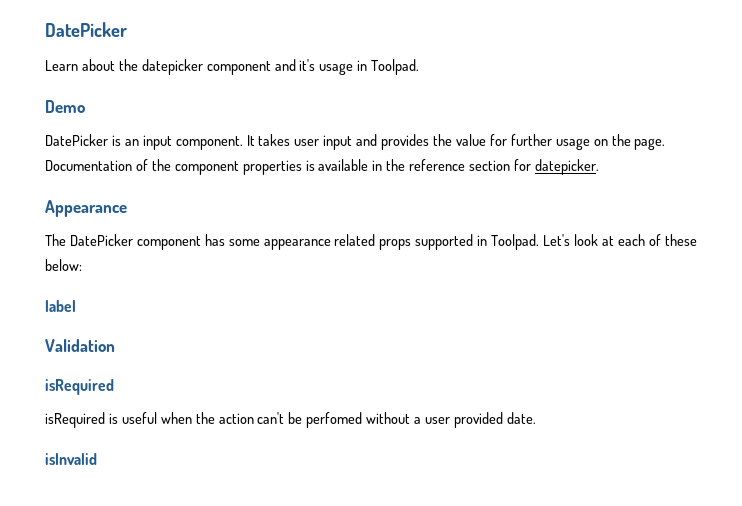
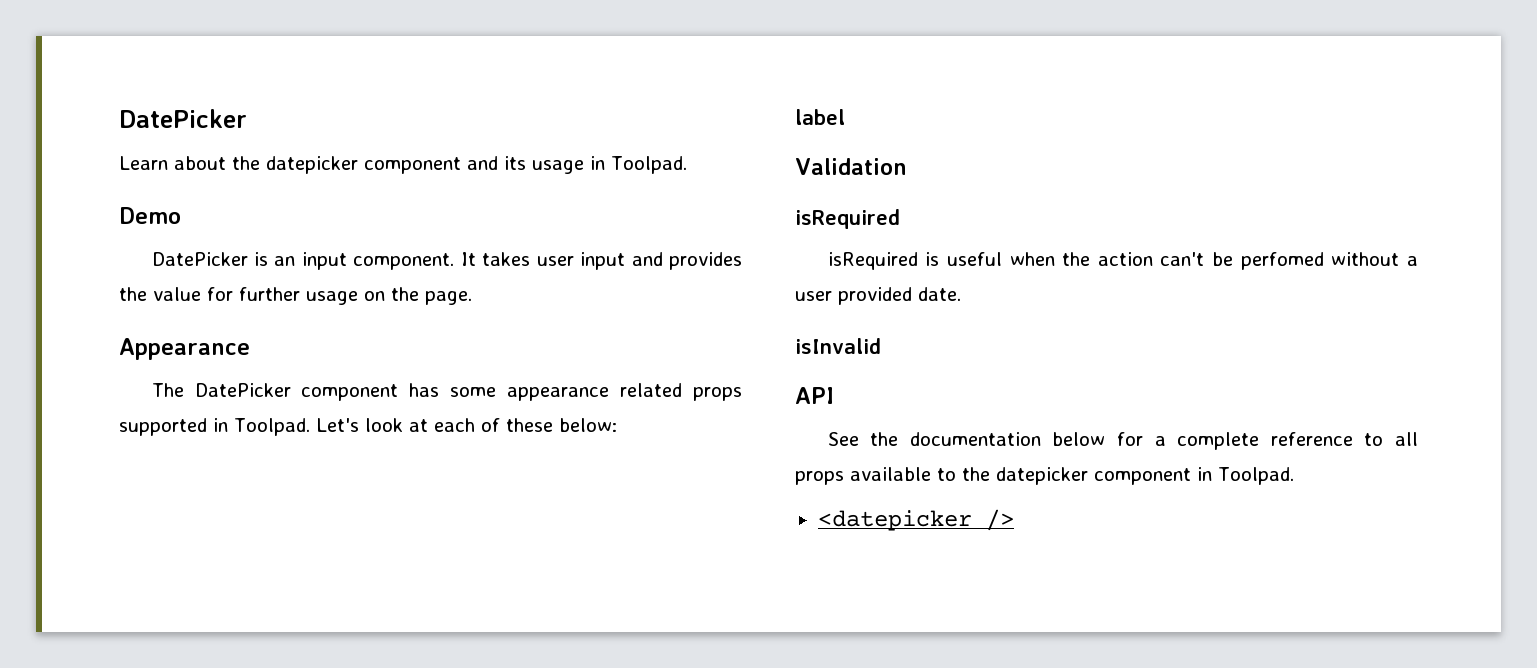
- Learn about the datepicker component and it's usage in Toolpad.
+ Learn about the datepicker component and its usage in Toolpad.
- Documentation of the component properties is available in the reference section for datepicker.
+ API
+ See the documentation below for a complete reference to all props available to the datepicker component in Toolpad.
+ <datepicker />

